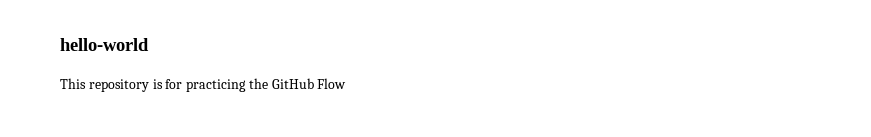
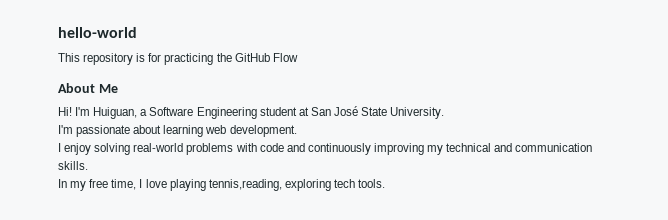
+ About Me
+ Hi! I'm Huiguan, a Software Engineering student at San José State University.
+ I'm passionate about learning web development.
+ I enjoy solving real-world problems with code and continuously improving my technical and communication skills.
+ In my free time, I love playing tennis,reading, exploring tech tools.

